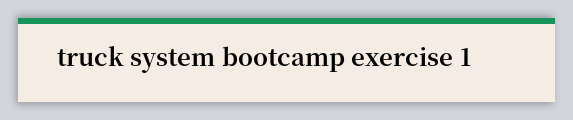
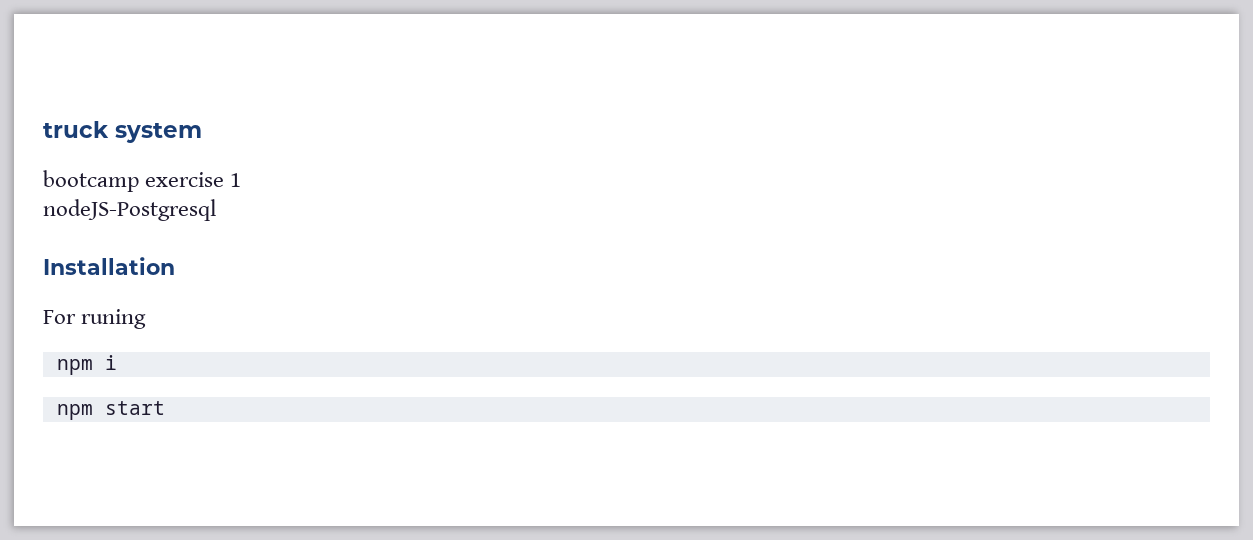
- truck system bootcamp exercise 1
+ truck system
+ bootcamp exercise 1
+ nodeJS-Postgresql
+ Installation
+ For runing
+ npm i
+ npm start

